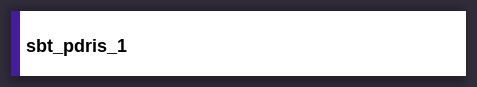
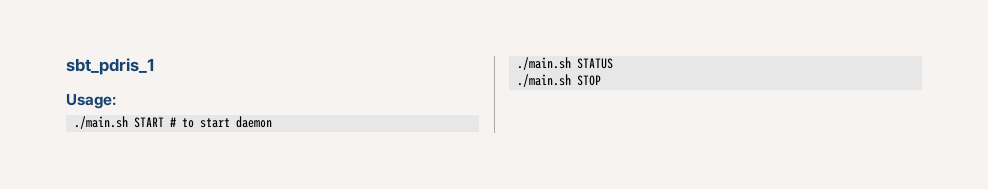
+ Usage:
+ ./main.sh START # to start daemon
+ ./main.sh STATUS
+ ./main.sh STOP

